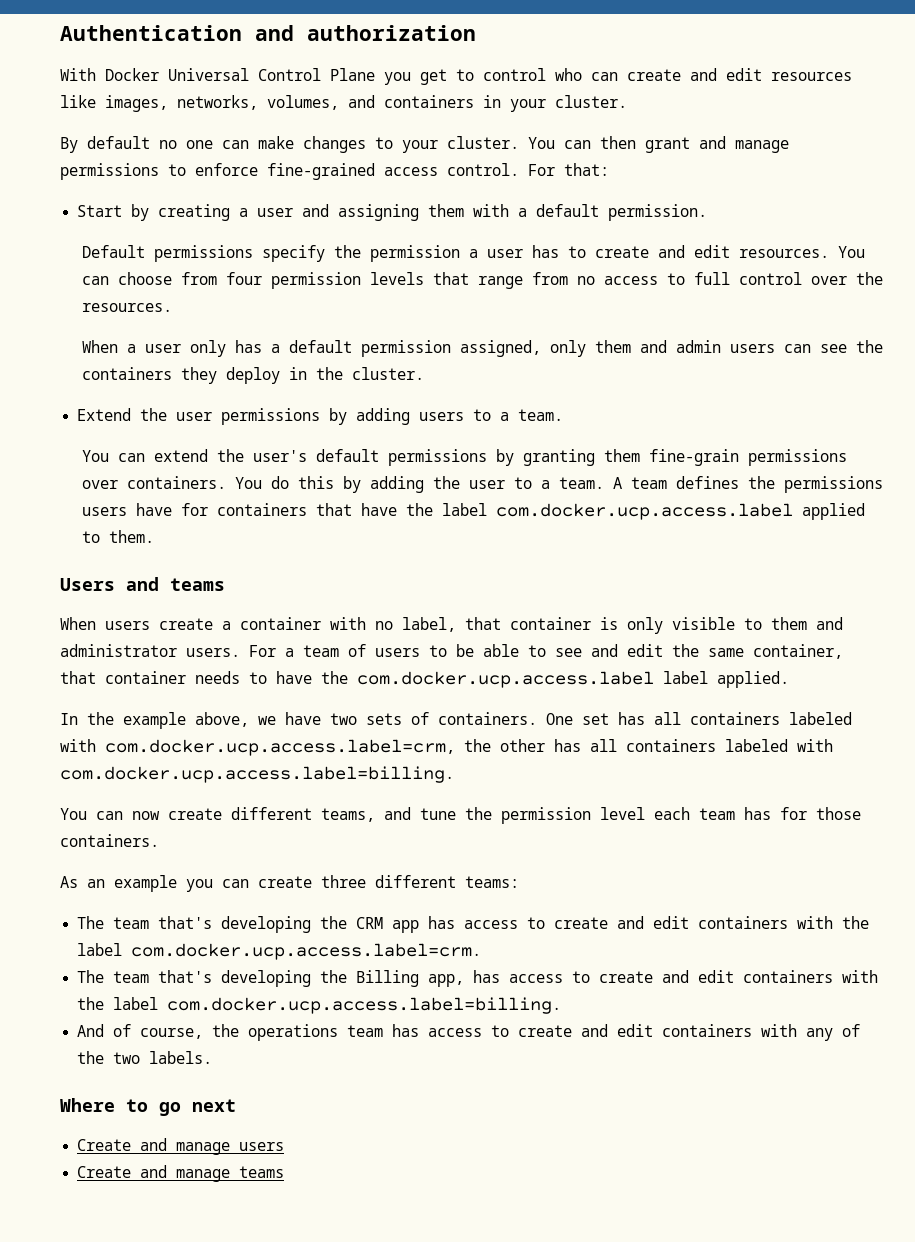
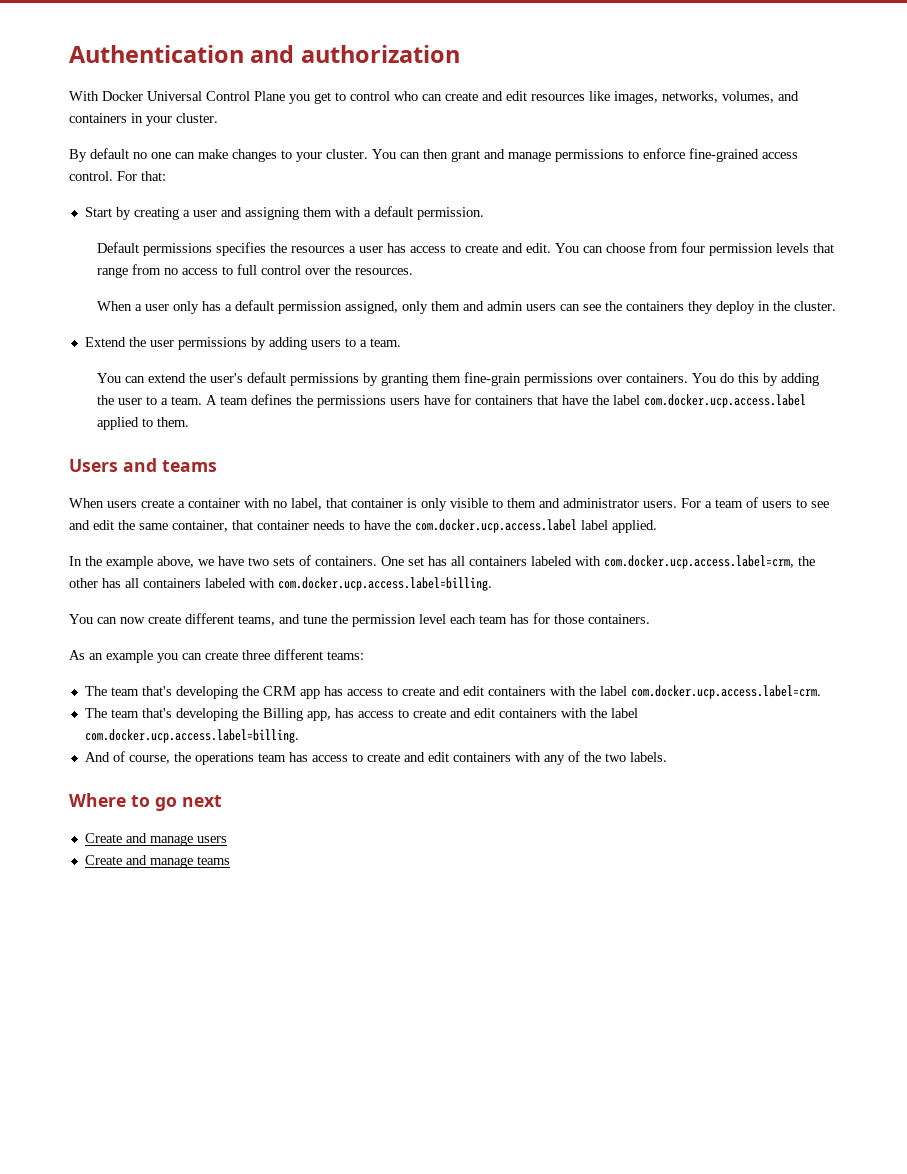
- Default permissions specify the permission a user has to create and edit resources.
+ Default permissions specifies the resources a user has access to create and edit.
- For a team of users to be able to see and edit the same container, that container needs to have the com.docker.ucp.access.label label applied.
+ For a team of users to see and edit the same container, that container needs to have the com.docker.ucp.access.label label applied.

